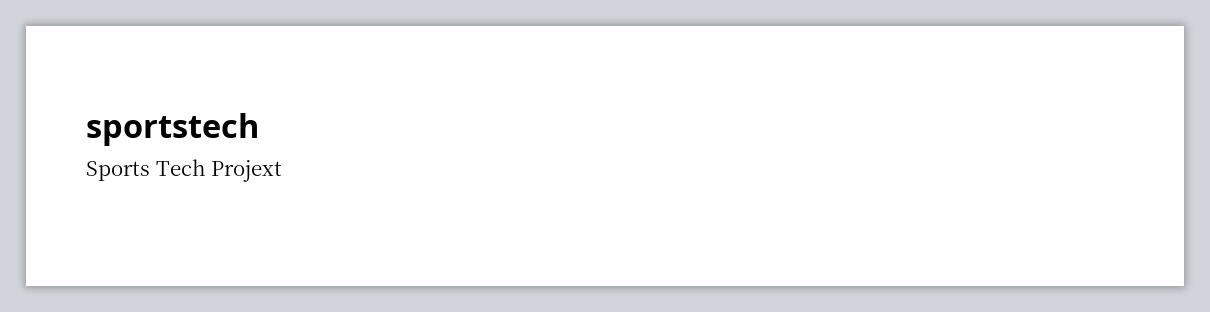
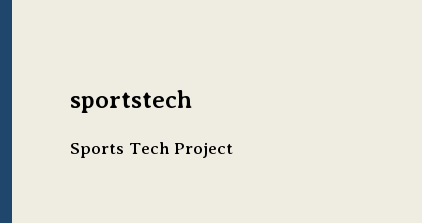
- Sports Tech Projext
+ Sports Tech Project

